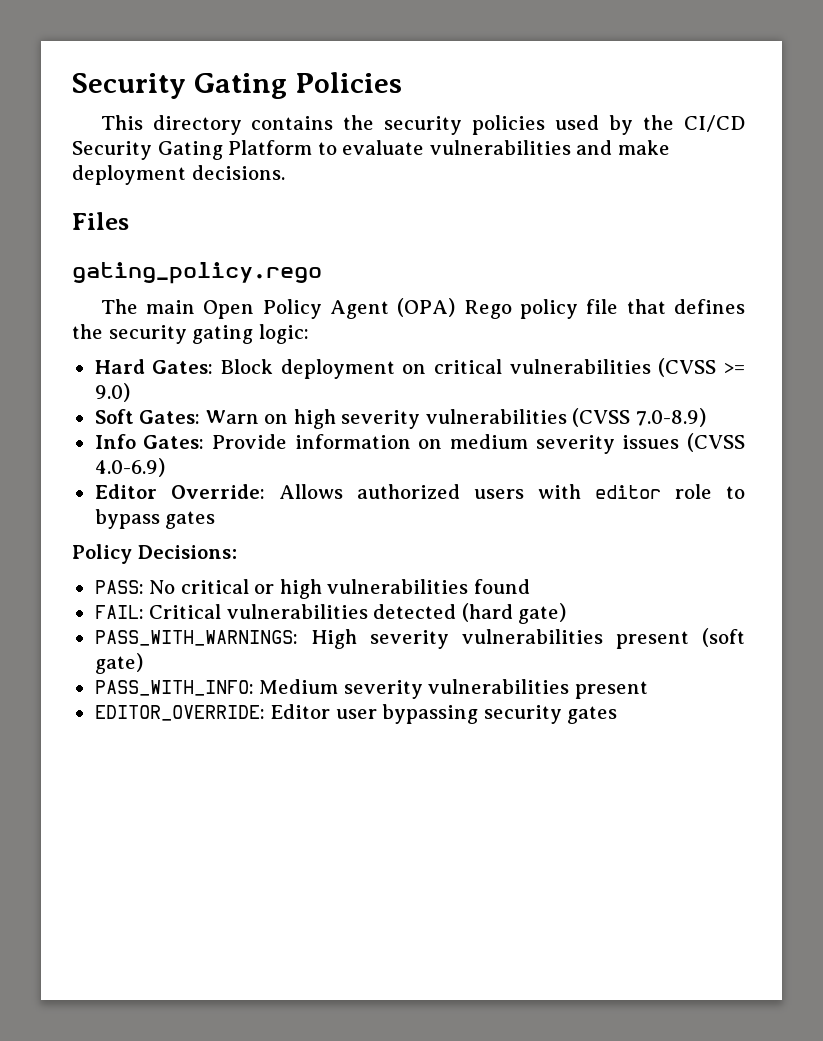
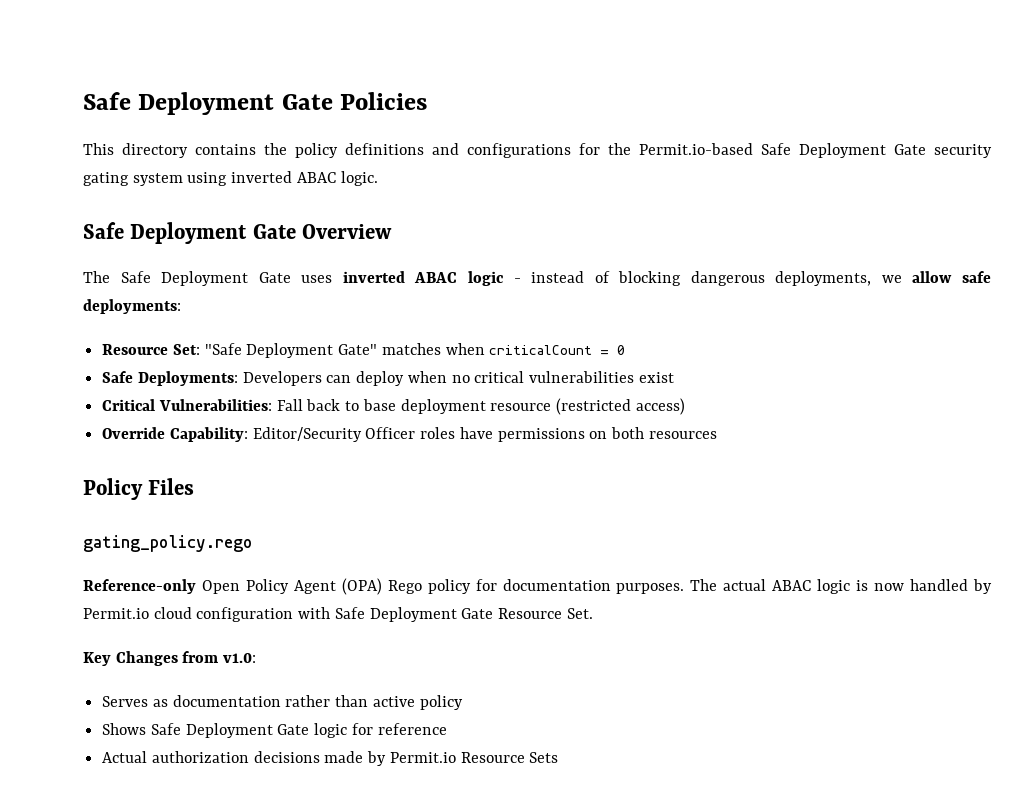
- Security Gating Policies
+ Safe Deployment Gate Policies
- This directory contains the security policies used by the CI/CD Security Gating Platform to evaluate vulnerabilities and make deployment decisions.
- Files
+ This directory contains the policy definitions and configurations for the Permit.io-based Safe Deployment Gate security gating system using inverted ABAC logic.
+ Safe Deployment Gate Overview
+ The Safe Deployment Gate uses inverted ABAC logic - instead of blocking dangerous deployments, we allow safe deployments:
+ Resource Set: "Safe Deployment Gate" matches when criticalCount = 0
+ Safe Deployments: Developers can deploy when no critical vulnerabilities exist
+ Critical Vulnerabilities: Fall back to base deployment resource (restricted access)
+ Override Capability: Editor/Security Officer roles have permissions on both resources
+ Policy Files
- The main Open Policy Agent (OPA) Rego policy file that defines the security gating logic:
- Hard Gates: Block deployment on critical vulnerabilities (CVSS >= 9.0)
- Soft Gates: Warn on high severity vulnerabilities (CVSS 7.0-8.9)
- Info Gates: Provide information on medium severity issues (CVSS 4.0-6.9)
- Editor Override: Allows authorized users with editor role to bypass gates
- Policy Decisions:
- PASS: No critical or high vulnerabilities found
- FAIL: Critical vulnerabilities detected (hard gate)
- PASS_WITH_WARNINGS: High severity vulnerabilities present (soft gate)
- PASS_WITH_INFO: Medium severity vulnerabilities present
- EDITOR_OVERRIDE: Editor user bypassing security gates
+ Reference-only Open Policy Agent (OPA) Rego policy for documentation purposes. The actual ABAC logic is now handled by Permit.io cloud configuration with Safe Deployment Gate Resource Set.
+ Key Changes from v1.0:
+ Serves as documentation rather than active policy
+ Shows Safe Deployment Gate logic for reference
+ Actual authorization decisions made by Permit.io Resource Sets

